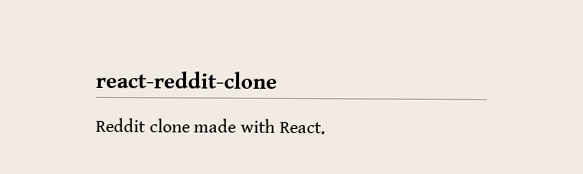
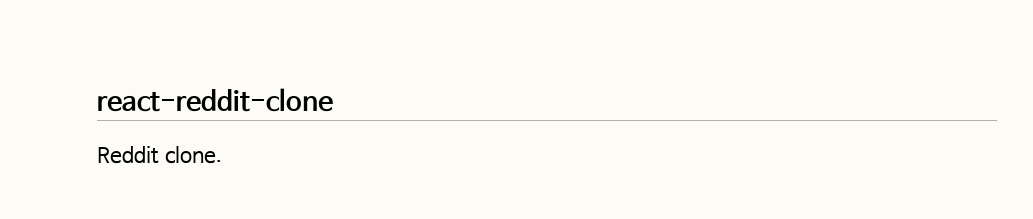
- Reddit clone made with React.
+ Reddit clone.

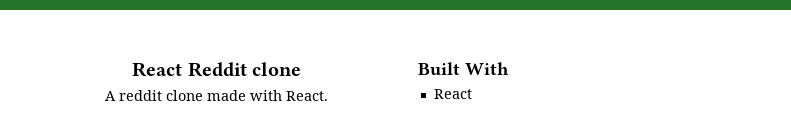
- react-reddit-clone
- Reddit clone.
+ React Reddit clone
+ A reddit clone made with React.
+ Built With
+ React

